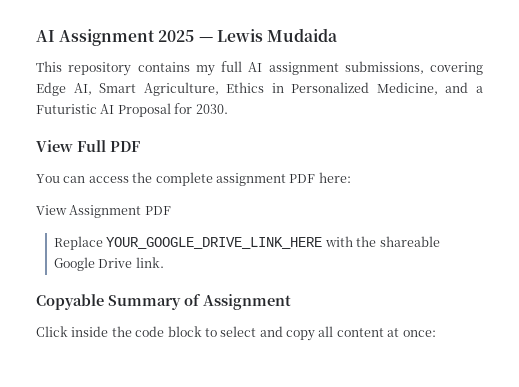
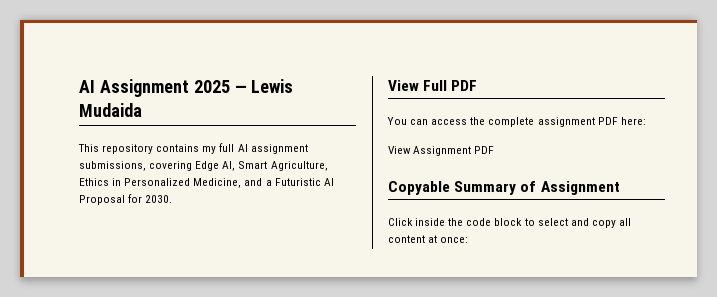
- Replace YOUR_GOOGLE_DRIVE_LINK_HERE with the shareable Google Drive link.

